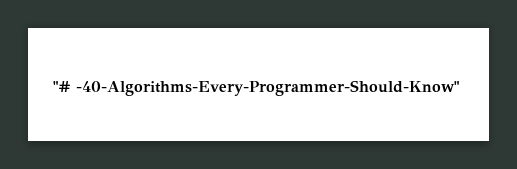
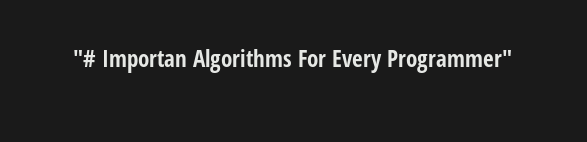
- "# -40-Algorithms-Every-Programmer-Should-Know"
+ "# Importan Algorithms For Every Programmer"

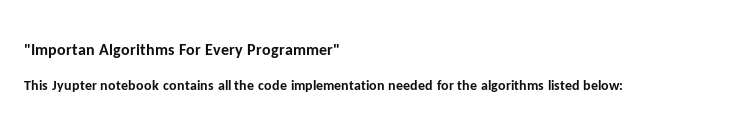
- "# Importan Algorithms For Every Programmer"
+ "Importan Algorithms For Every Programmer"
+ This Jyupter notebook contains all the code implementation needed for the algorithms listed below:

